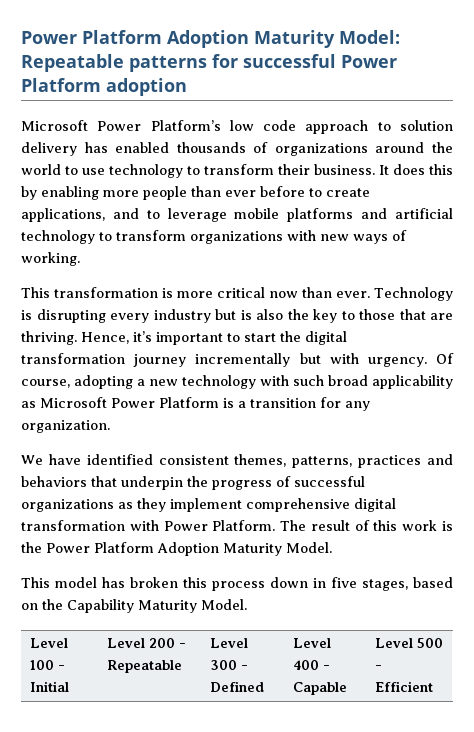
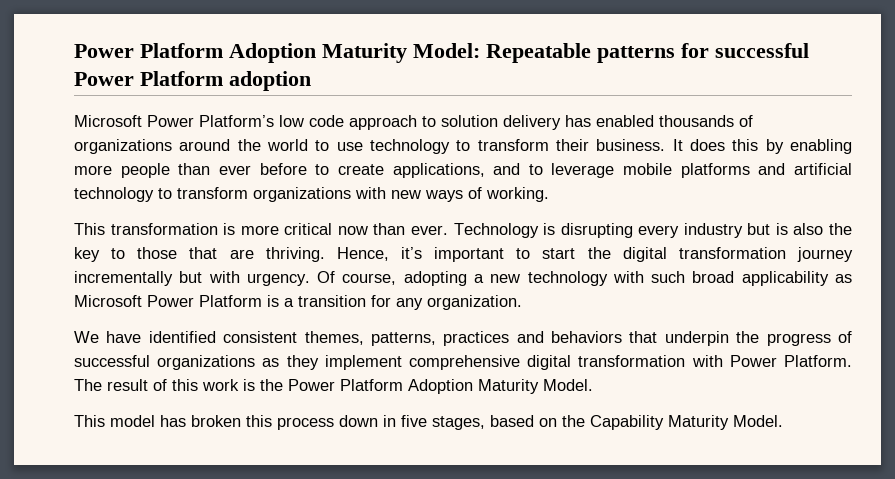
- Level 100 - Initial | Level 200 - Repeatable | Level 300 - Defined | Level 400 - Capable | Level 500 - Efficient

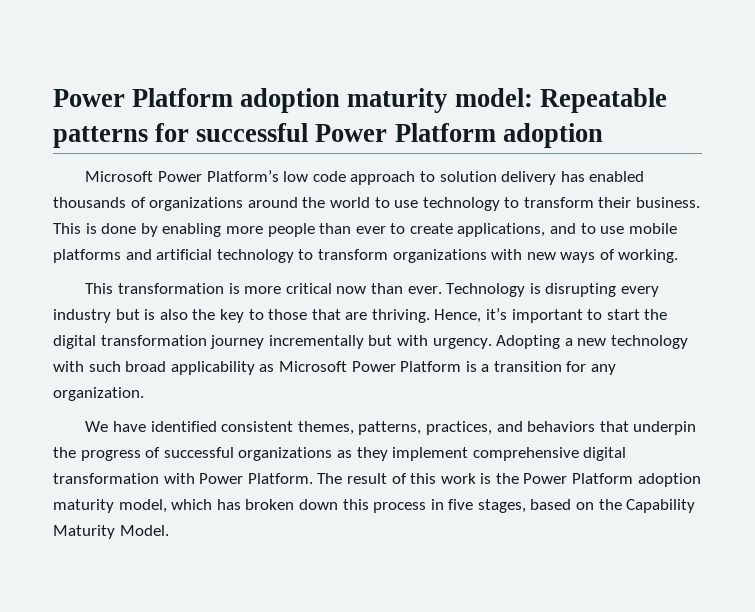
- Power Platform Adoption Maturity Model: Repeatable patterns for successful Power Platform adoption
+ Power Platform adoption maturity model: Repeatable patterns for successful Power Platform adoption
- It does this by enabling more people than ever before to create applications, and to leverage mobile platforms and artificial technology to transform organizations with new ways of working.
+ This is done by enabling more people than ever to create applications, and to use mobile platforms and artificial technology to transform organizations with new ways of working.
- Of course, adopting a new technology with such broad applicability as Microsoft Power Platform is a transition for any organization.
+ Adopting a new technology with such broad applicability as Microsoft Power Platform is a transition for any organization.
- We have identified consistent themes, patterns, practices and behaviors that underpin the progress of successful organizations as they implement comprehensive digital transformation with Power Platform.
+ We have identified consistent themes, patterns, practices, and behaviors that underpin the progress of successful organizations as they implement comprehensive digital transformation with Power Platform.
- The result of this work is the Power Platform Adoption Maturity Model.
- This model has broken this process down in five stages, based on the Capability Maturity Model.
+ The result of this work is the Power Platform adoption maturity model, which has broken down this process in five stages, based on the Capability Maturity Model.

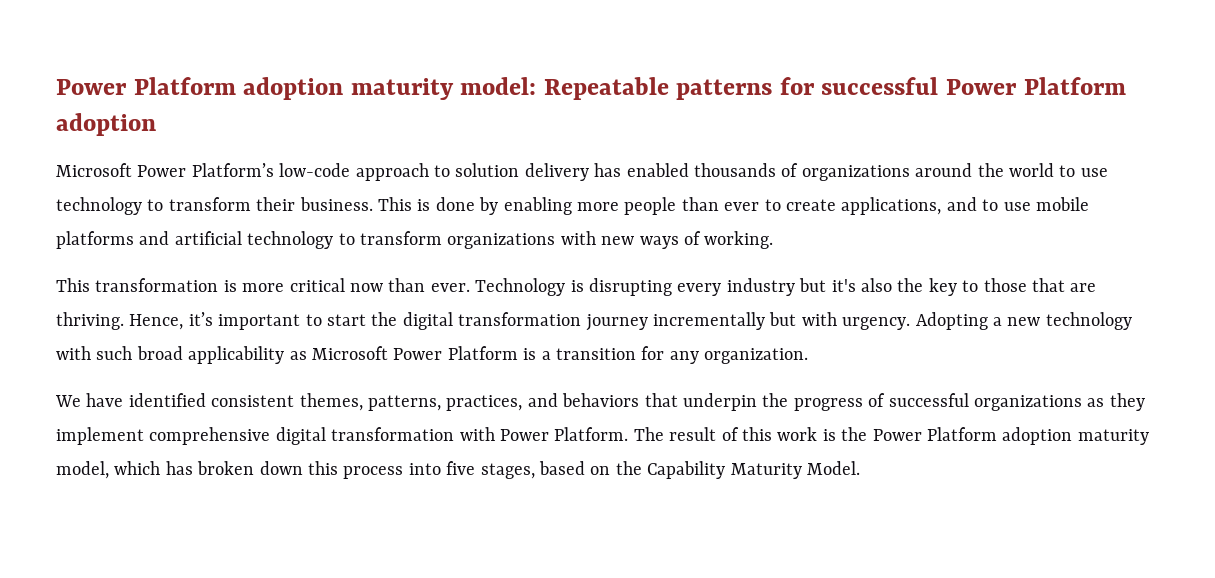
- Microsoft Power Platform’s low code approach to solution delivery has enabled thousands of organizations around the world to use technology to transform their business.
+ Microsoft Power Platform’s low-code approach to solution delivery has enabled thousands of organizations around the world to use technology to transform their business.
- Technology is disrupting every industry but is also the key to those that are thriving.
+ Technology is disrupting every industry but it's also the key to those that are thriving.
- The result of this work is the Power Platform adoption maturity model, which has broken down this process in five stages, based on the Capability Maturity Model.
+ The result of this work is the Power Platform adoption maturity model, which has broken down this process into five stages, based on the Capability Maturity Model.

